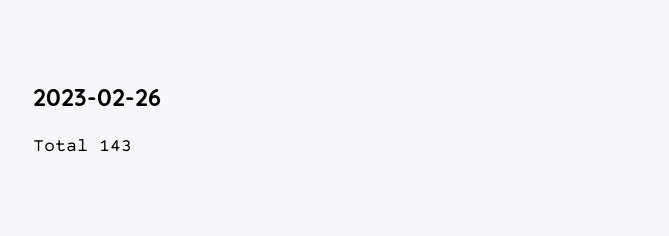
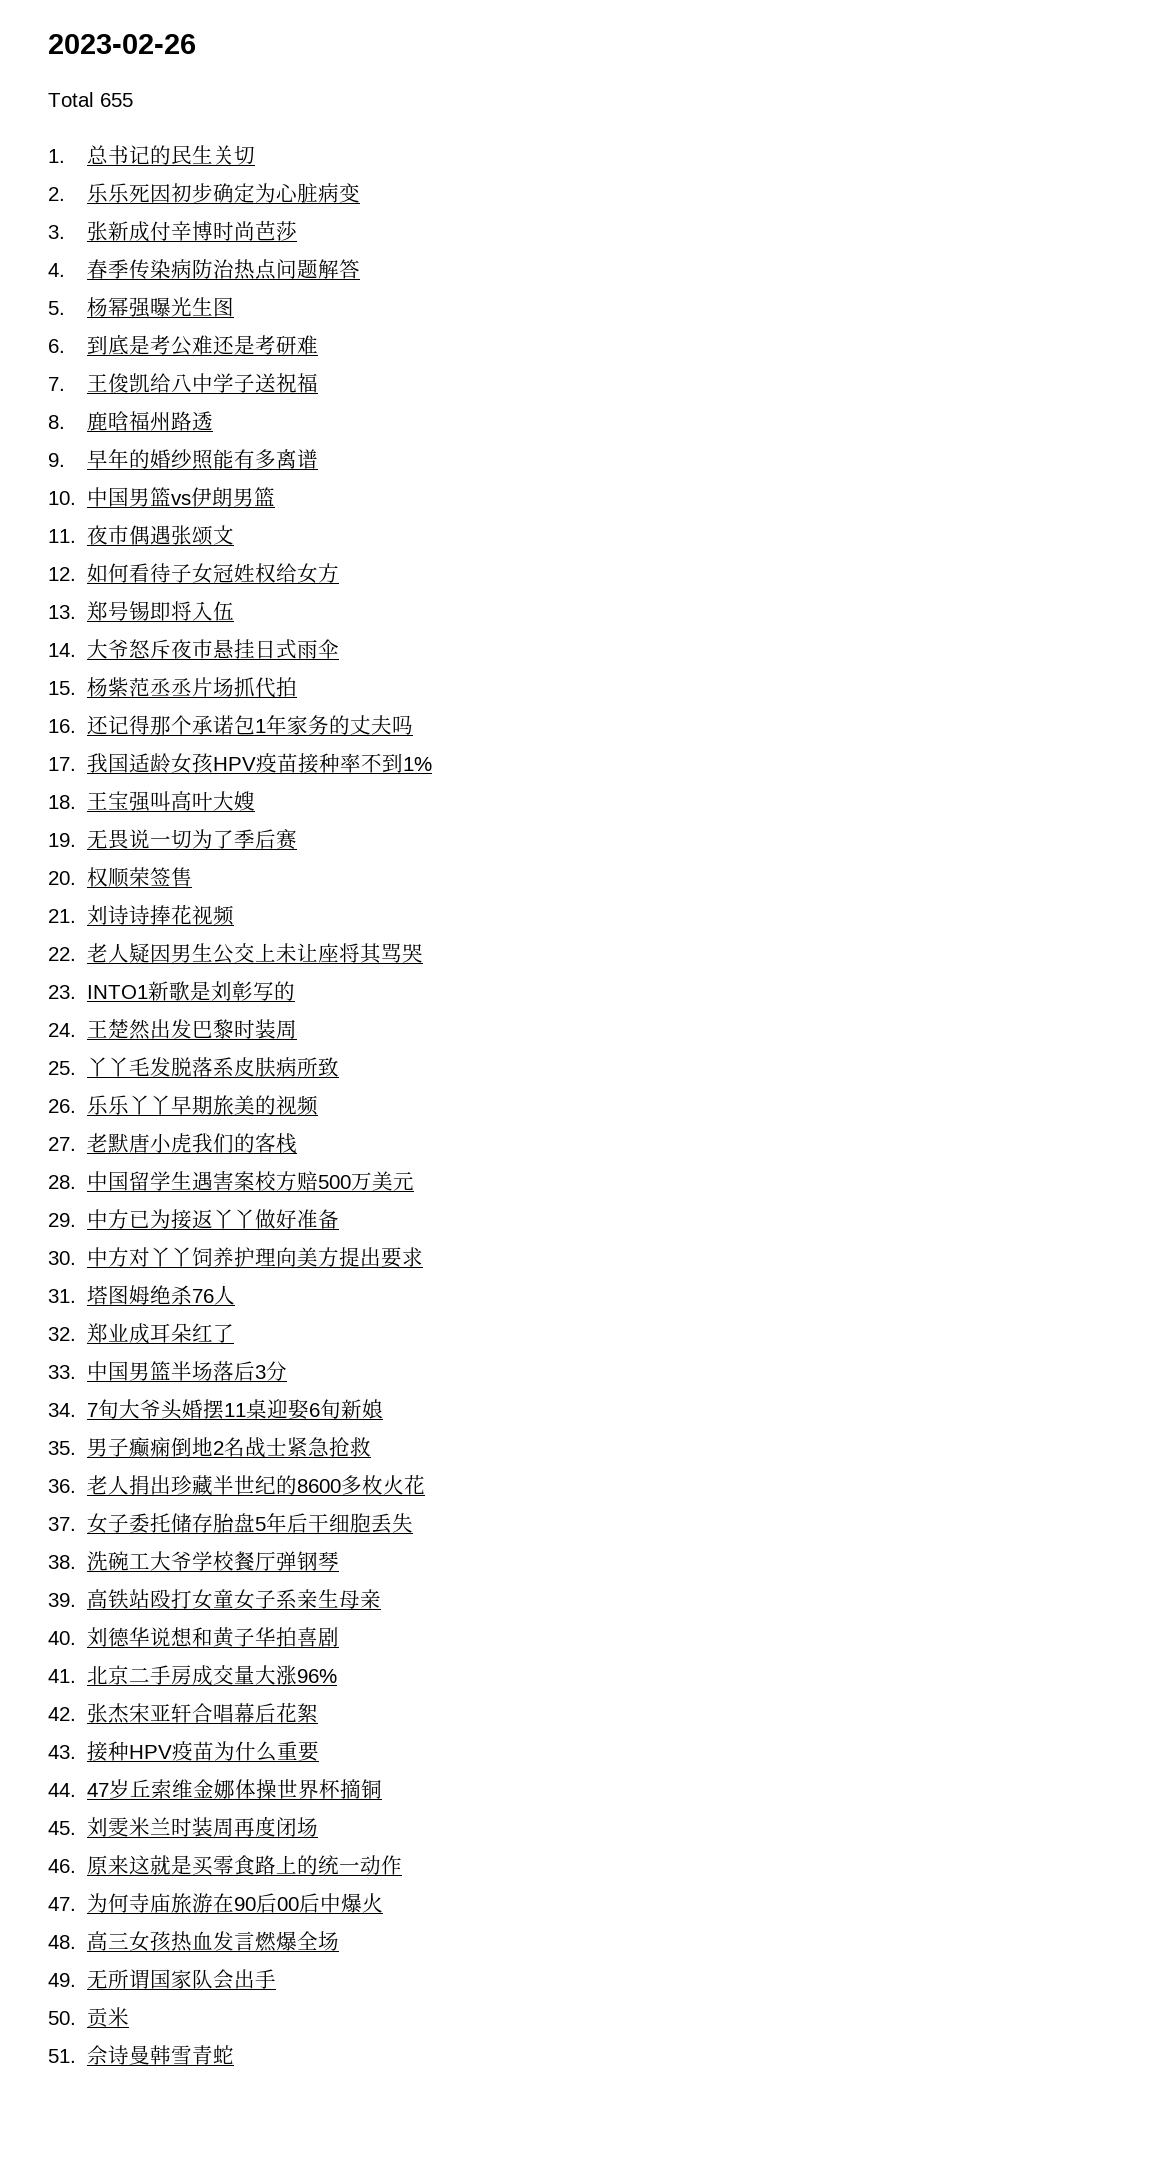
- Total 143
+ Total 655
+ 1.总书记的民生关切
+ 2.乐乐死因初步确定为心脏病变
+ 3.张新成付辛博时尚芭莎
+ 4.春季传染病防治热点问题解答
+ 5.杨幂强曝光生图
+ 6.到底是考公难还是考研难
+ 7.王俊凯给八中学子送祝福
+ 8.鹿晗福州路透
+ 9.早年的婚纱照能有多离谱
+ 10.中国男篮vs伊朗男篮
+ 11.夜市偶遇张颂文
+ 12.如何看待子女冠姓权给女方
+ 13.郑号锡即将入伍
+ 14.大爷怒斥夜市悬挂日式雨伞
+ 15.杨紫范丞丞片场抓代拍
+ 16.还记得那个承诺包1年家务的丈夫吗
+ 17.我国适龄女孩HPV疫苗接种率不到1%
+ 18.王宝强叫高叶大嫂
+ 19.无畏说一切为了季后赛
+ 20.权顺荣签售
+ 21.刘诗诗捧花视频
+ 22.老人疑因男生公交上未让座将其骂哭
+ 23. INTO1新歌是刘彰写的
+ 24.王楚然出发巴黎时装周
+ 25.丫丫毛发脱落系皮肤病所致
+ 26.乐乐丫丫早期旅美的视频
+ 27.老默唐小虎我们的客栈
+ 28.中国留学生遇害案校方赔500万美元
+ 29.中方已为接返丫丫做好准备
+ 30.中方对丫丫饲养护理向美方提出要求
+ 31.塔图姆绝杀76人
+ 32.郑业成耳朵红了
+ 33.中国男篮半场落后3分
+ 34. 7旬大爷头婚摆11桌迎娶6旬新娘
+ 35.男子癫痫倒地2名战士紧急抢救
+ 36.老人捐出珍藏半世纪的8600多枚火花
+ 37.女子委托储存胎盘5年后干细胞丢失
+ 38.洗碗工大爷学校餐厅弹钢琴
+ 39.高铁站殴打女童女子系亲生母亲
+ 40.刘德华说想和黄子华拍喜剧
+ 41.北京二手房成交量大涨96%
+ 42.张杰宋亚轩合唱幕后花絮
+ 43.接种HPV疫苗为什么重要
+ 44. 47岁丘索维金娜体操世界杯摘铜
+ 45.刘雯米兰时装周再度闭场
+ 46.原来这就是买零食路上的统一动作
+ 47.为何寺庙旅游在90后00后中爆火
+ 48.高三女孩热血发言燃爆全场
+ 49.无所谓国家队会出手
+ 50.贡米
+ 51.佘诗曼韩雪青蛇

